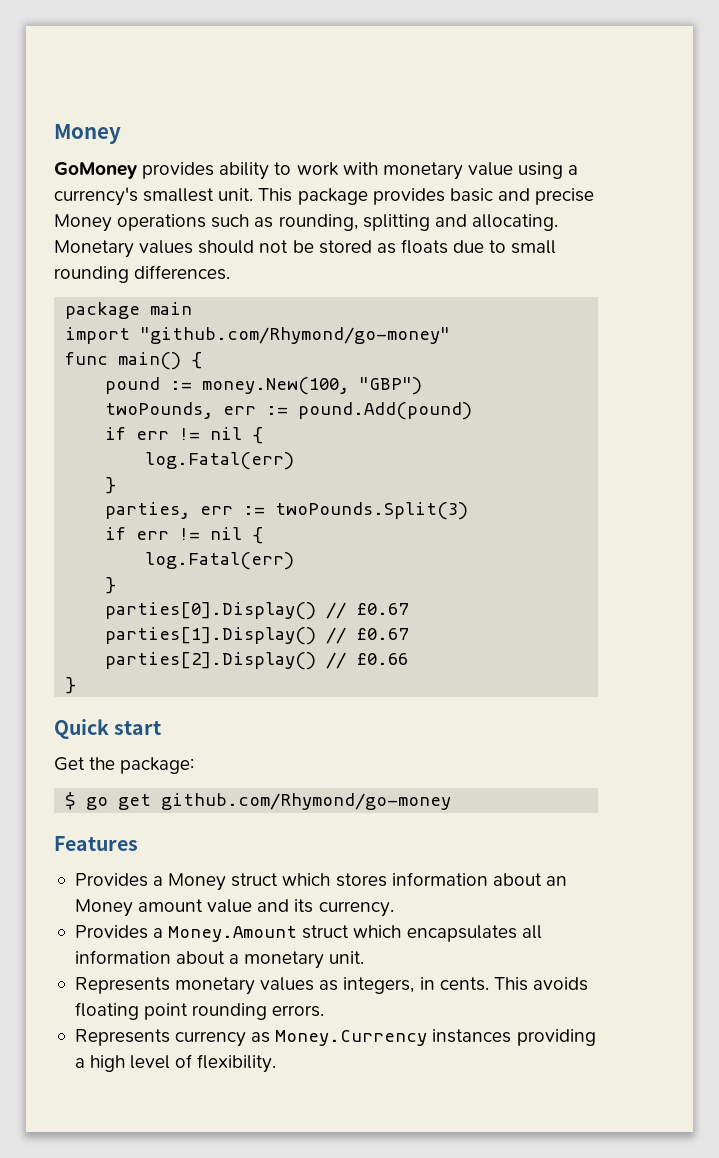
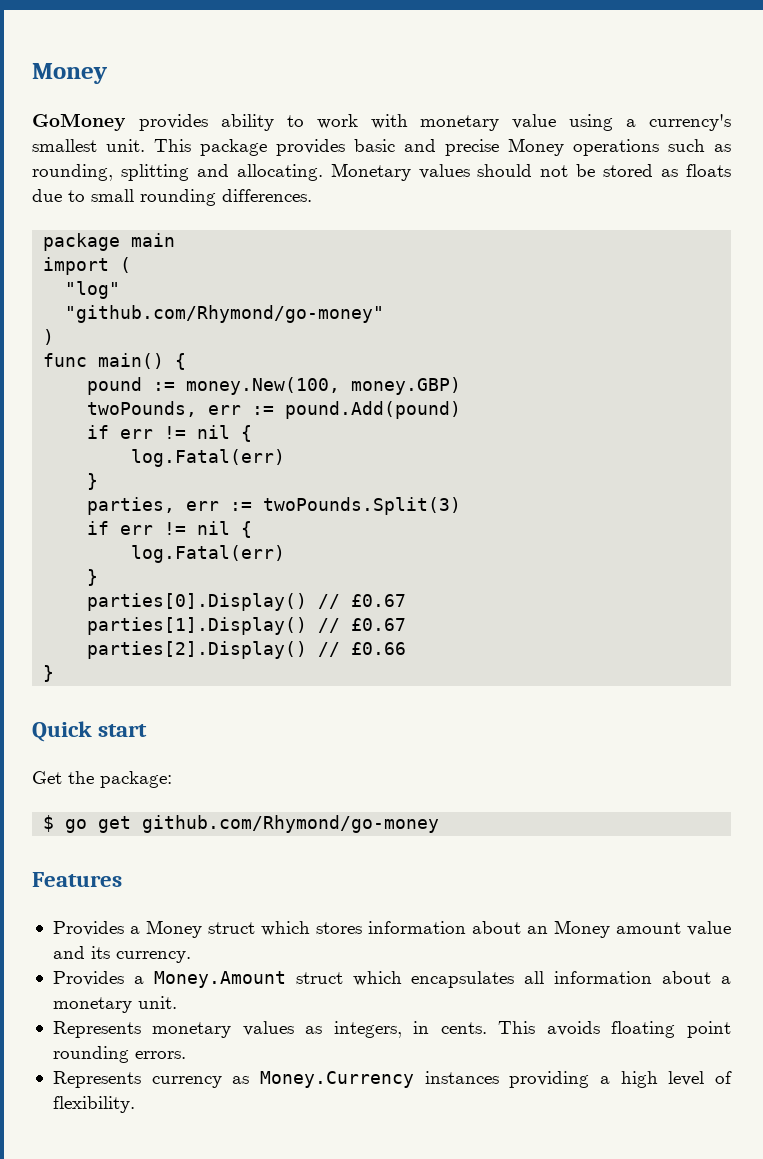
- import "github.com/Rhymond/go-money"
+ import (
+ "log"
+ "github.com/Rhymond/go-money"
+ )
- pound := money.New(100, "GBP")
+ pound := money.New(100, money.GBP)

